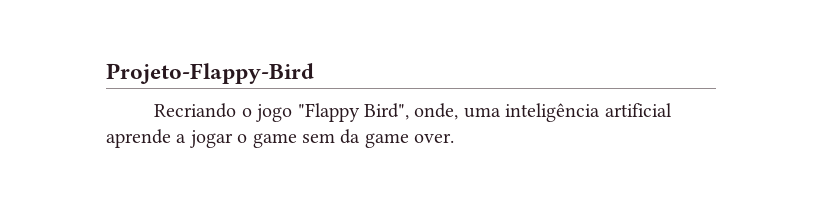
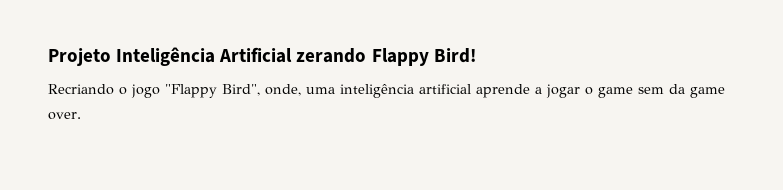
- Projeto-Flappy-Bird
+ Projeto Inteligência Artificial zerando Flappy Bird!

